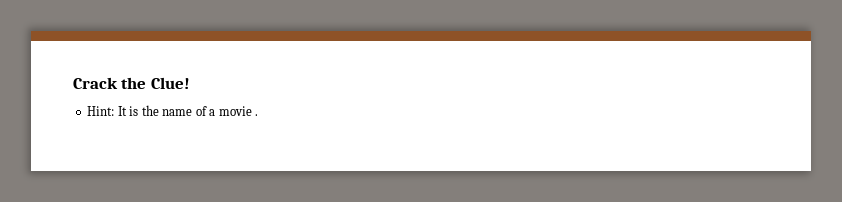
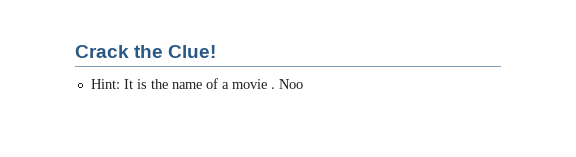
+ Noo

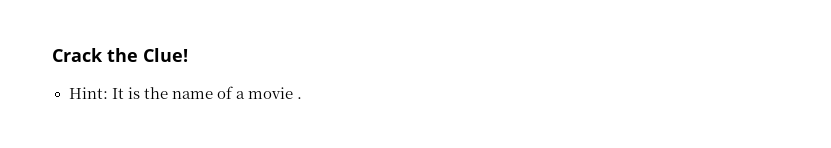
- Noo

